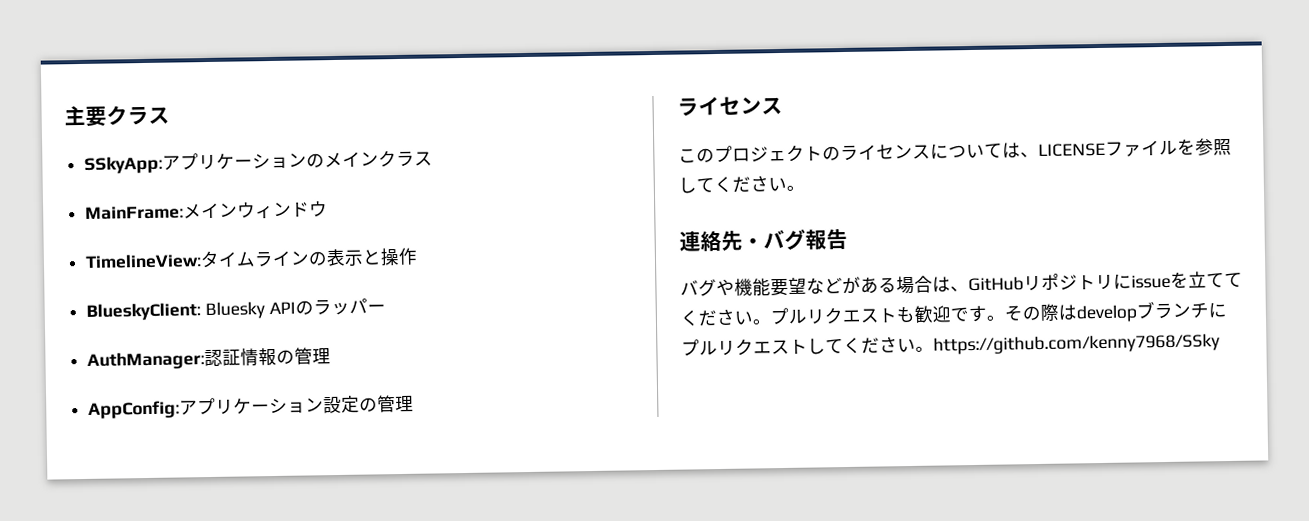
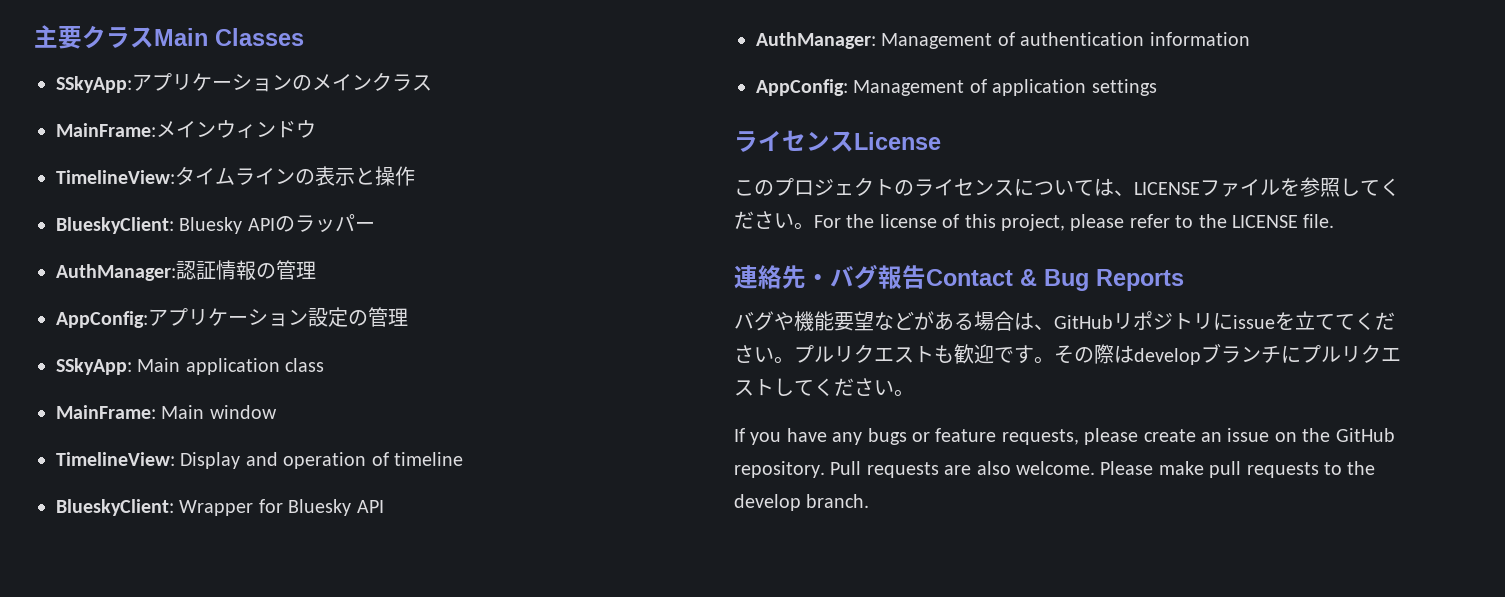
- 主要クラス
+ 主要クラスMain Classes
  AppConfig:アプリケーション設定の管理
- ライセンス
+ SSkyApp: Main application class
+ MainFrame: Main window
+ TimelineView: Display and operation of timeline
+ BlueskyClient: Wrapper for Bluesky API
+ AuthManager: Management of authentication information
+ AppConfig: Management of application settings
+ ライセンスLicense
+ For the license of this project, please refer to the LICENSE file.
- 連絡先・バグ報告
+ 連絡先・バグ報告Contact & Bug Reports
- その際はdevelopブランチにプルリクエストしてください。https://github.com/kenny7968/SSky
+ その際はdevelopブランチにプルリクエストしてください。
+ If you have any bugs or feature requests, please create an issue on the GitHub repository. Pull requests are also welcome. Please make pull requests to the develop branch.

